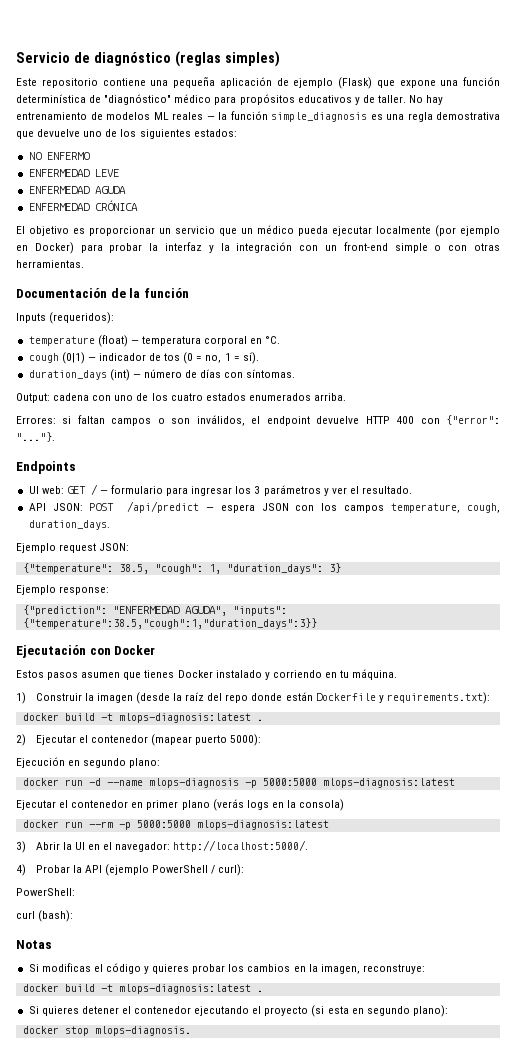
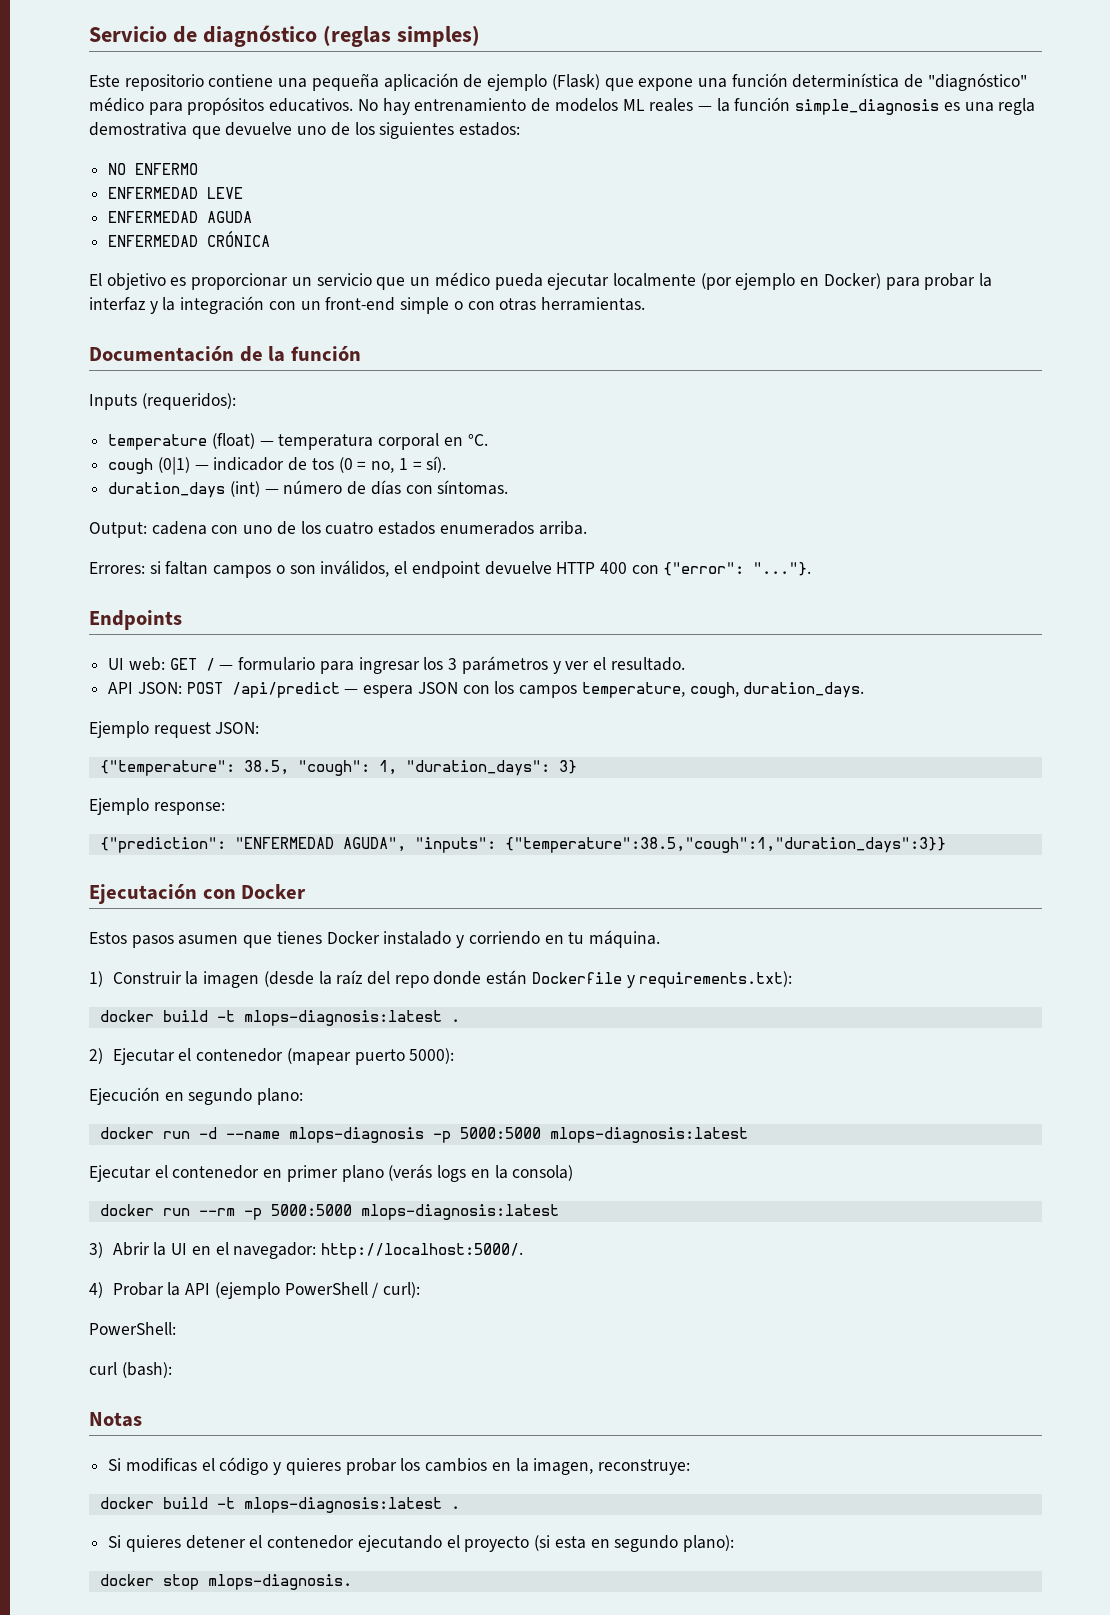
- Este repositorio contiene una pequeña aplicación de ejemplo (Flask) que expone una función determinística de "diagnóstico" médico para propósitos educativos y de taller.
+ Este repositorio contiene una pequeña aplicación de ejemplo (Flask) que expone una función determinística de "diagnóstico" médico para propósitos educativos.

